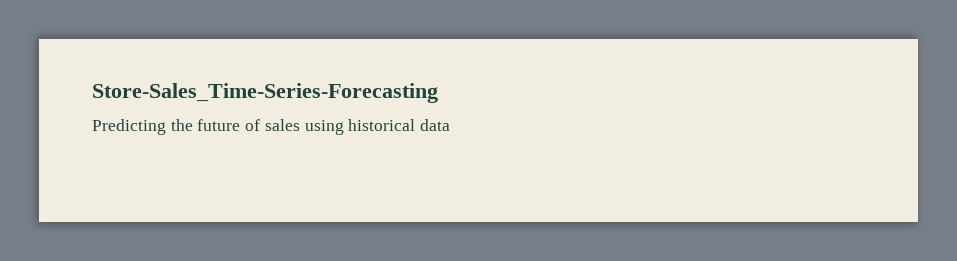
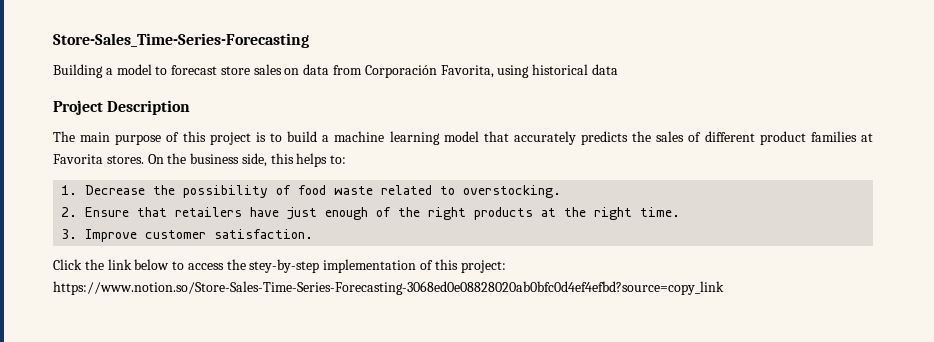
- Predicting the future of sales using historical data
+ Building a model to forecast store sales on data from Corporación Favorita, using historical data
+ Project Description
+ The main purpose of this project is to build a machine learning model that accurately predicts the sales of different product families at Favorita stores. On the business side, this helps to:
+ 1. Decrease the possibility of food waste related to overstocking.
+ 2. Ensure that retailers have just enough of the right products at the right time.
+ 3. Improve customer satisfaction.
+ Click the link below to access the stey-by-step implementation of this project: https://www.notion.so/Store-Sales-Time-Series-Forecasting-3068ed0e08828020ab0bfc0d4ef4efbd?source=copy_link

